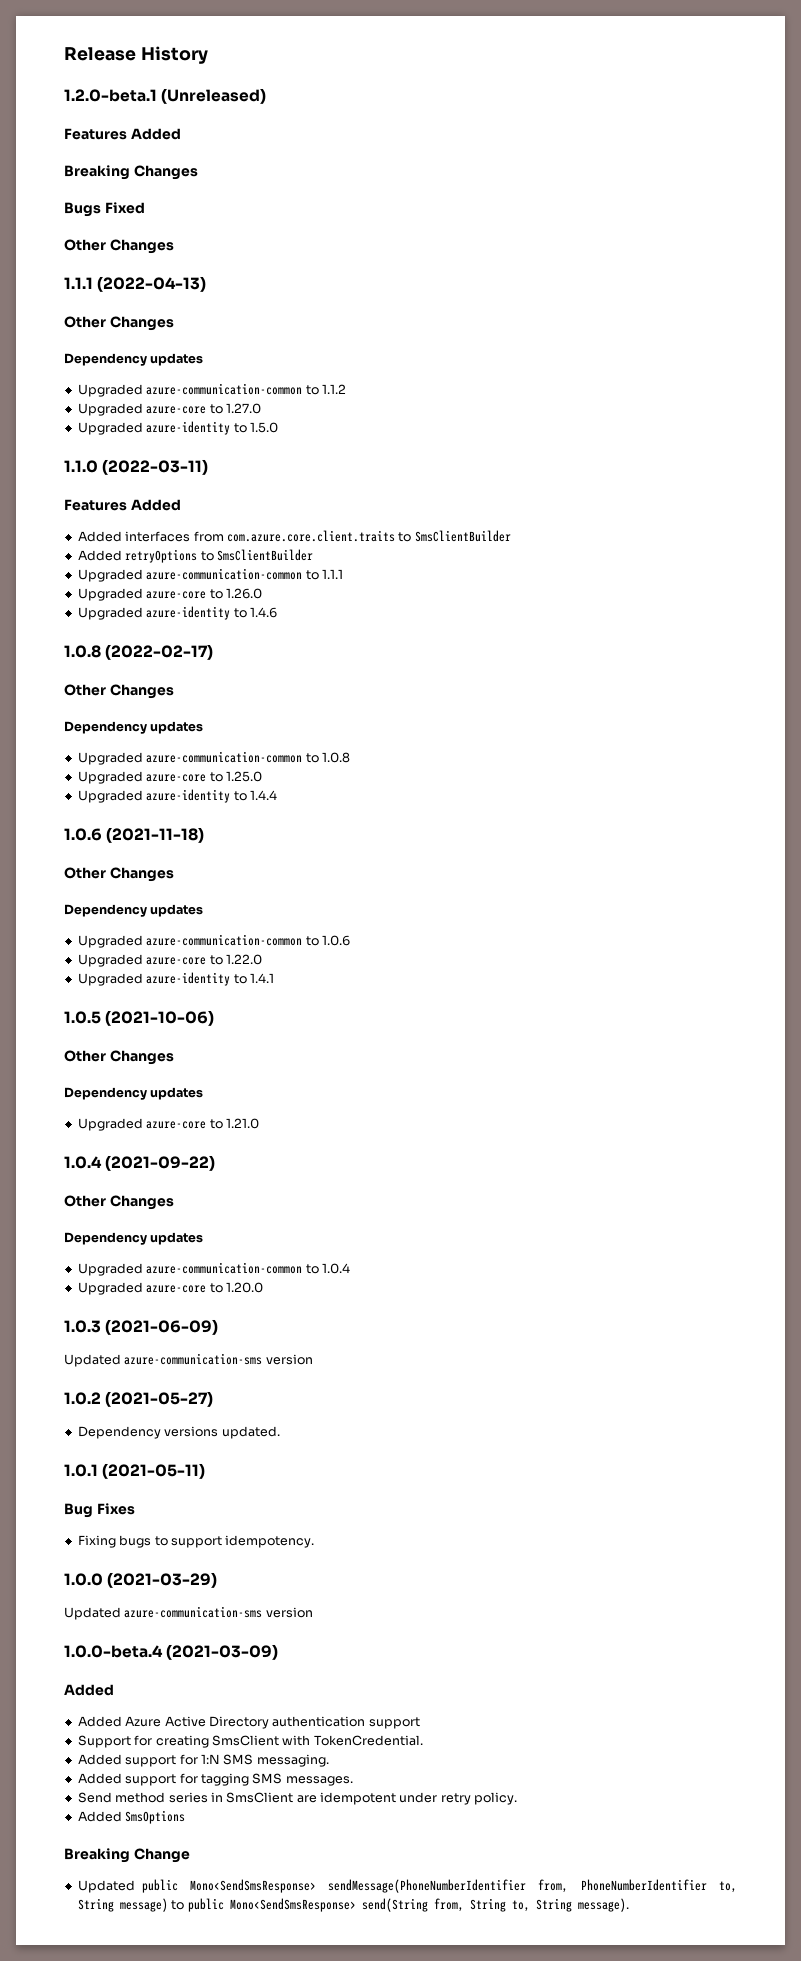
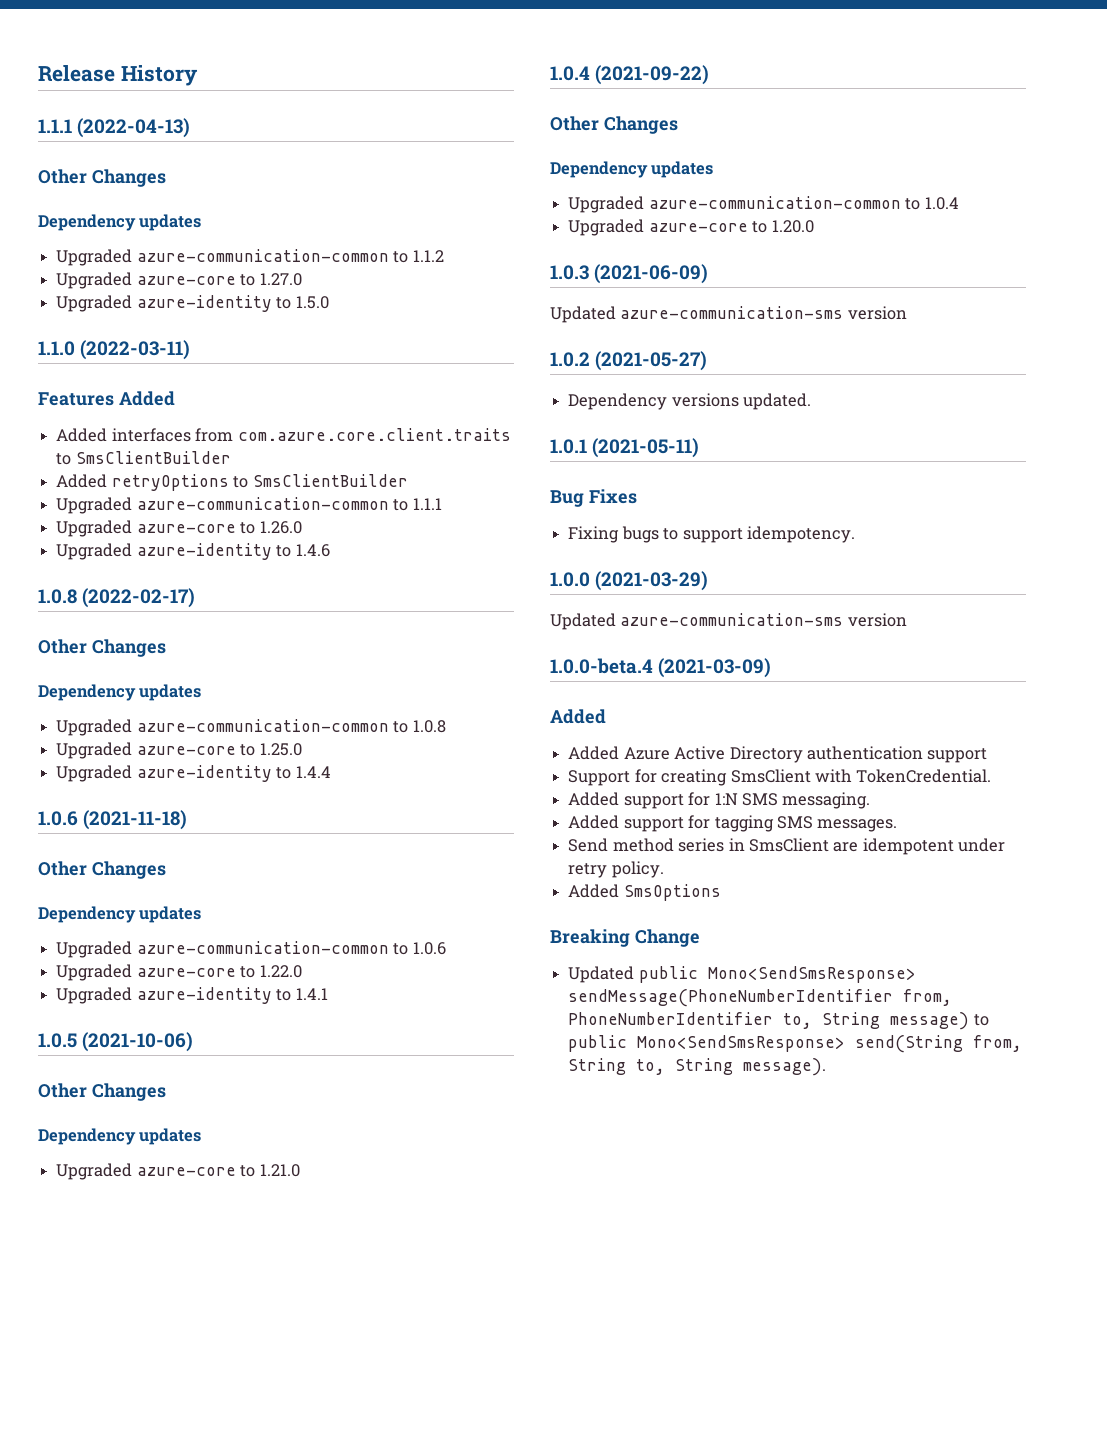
- 1.2.0-beta.1 (Unreleased)
- Features Added
- Breaking Changes
- Bugs Fixed
- Other Changes

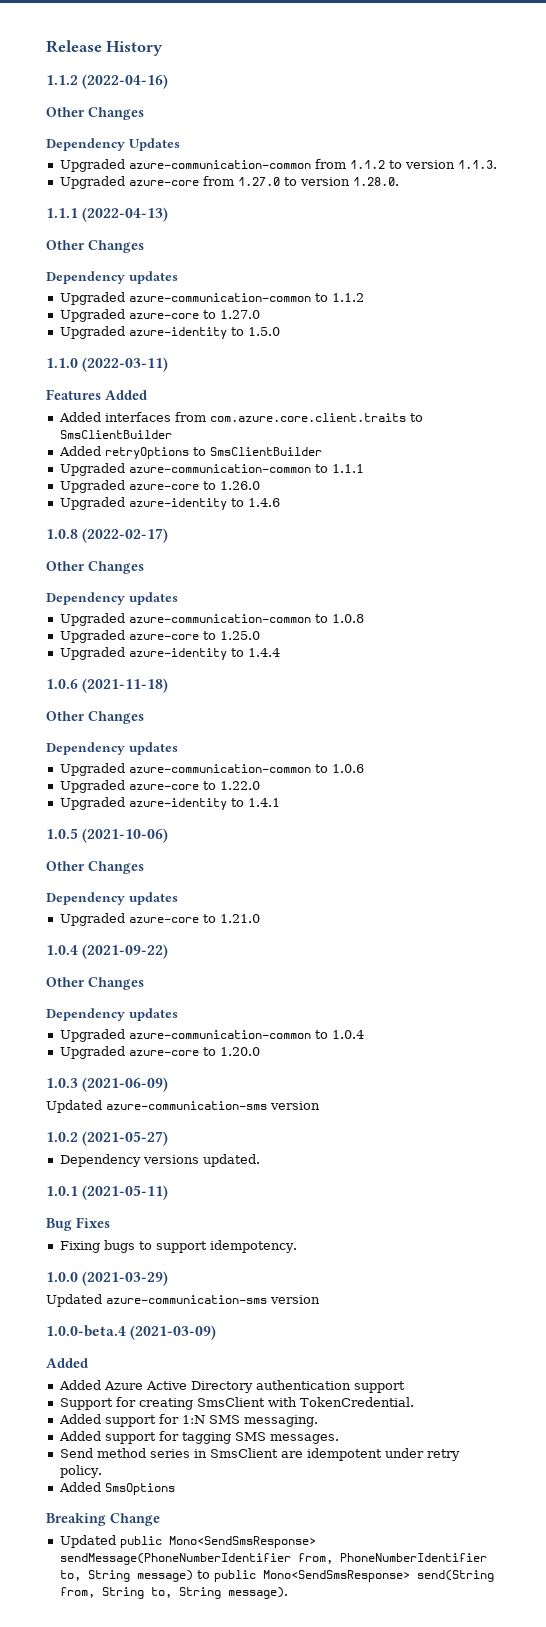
+ 1.1.2 (2022-04-16)
+ Other Changes
+ Dependency Updates
+ Upgraded azure-communication-common from 1.1.2 to version 1.1.3.
+ Upgraded azure-core from 1.27.0 to version 1.28.0.

